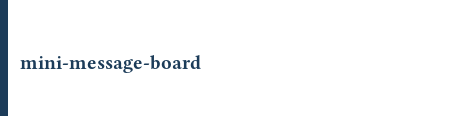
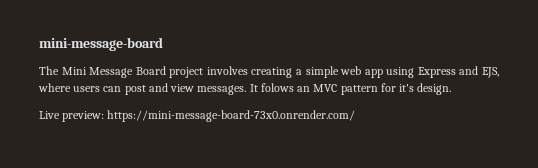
+ The Mini Message Board project involves creating a simple web app using Express and EJS, where users can post and view messages. It folows an MVC pattern for it's design.
+ Live preview: https://mini-message-board-73x0.onrender.com/

